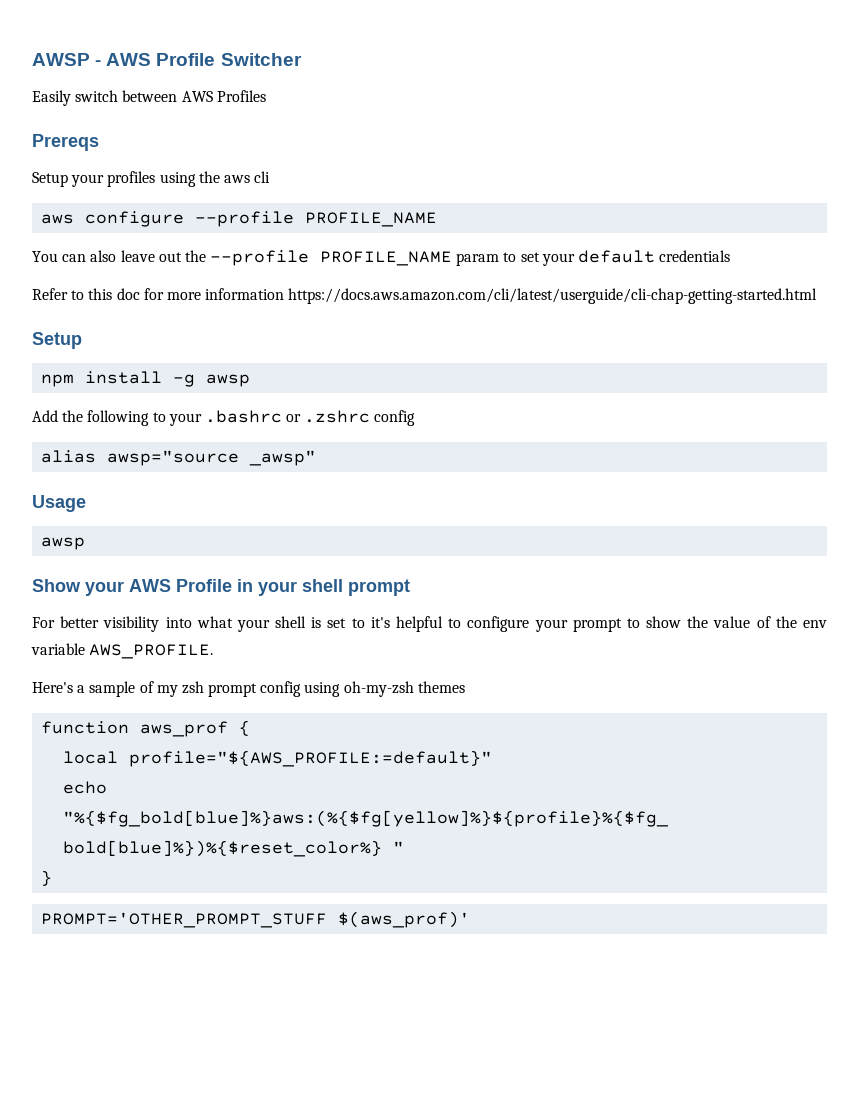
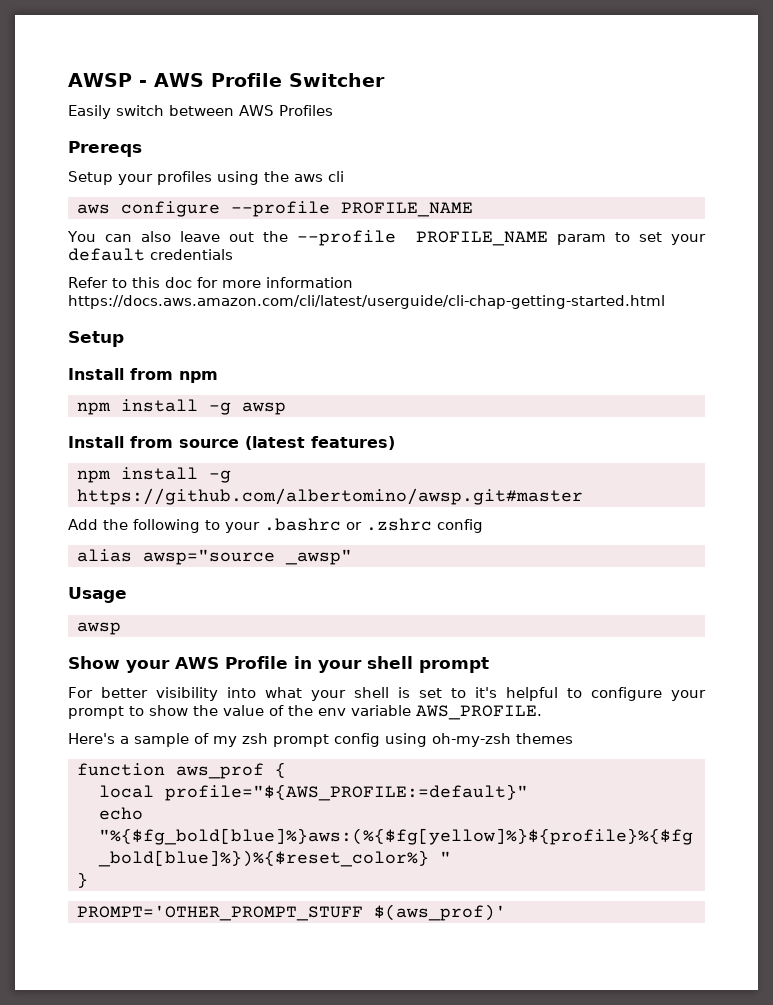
+ Install from npm
+ Install from source (latest features)
+ npm install -g https://github.com/albertomino/awsp.git#master

